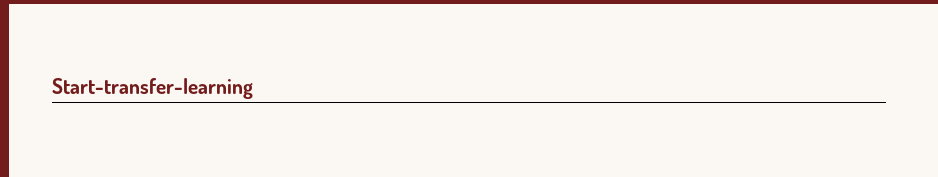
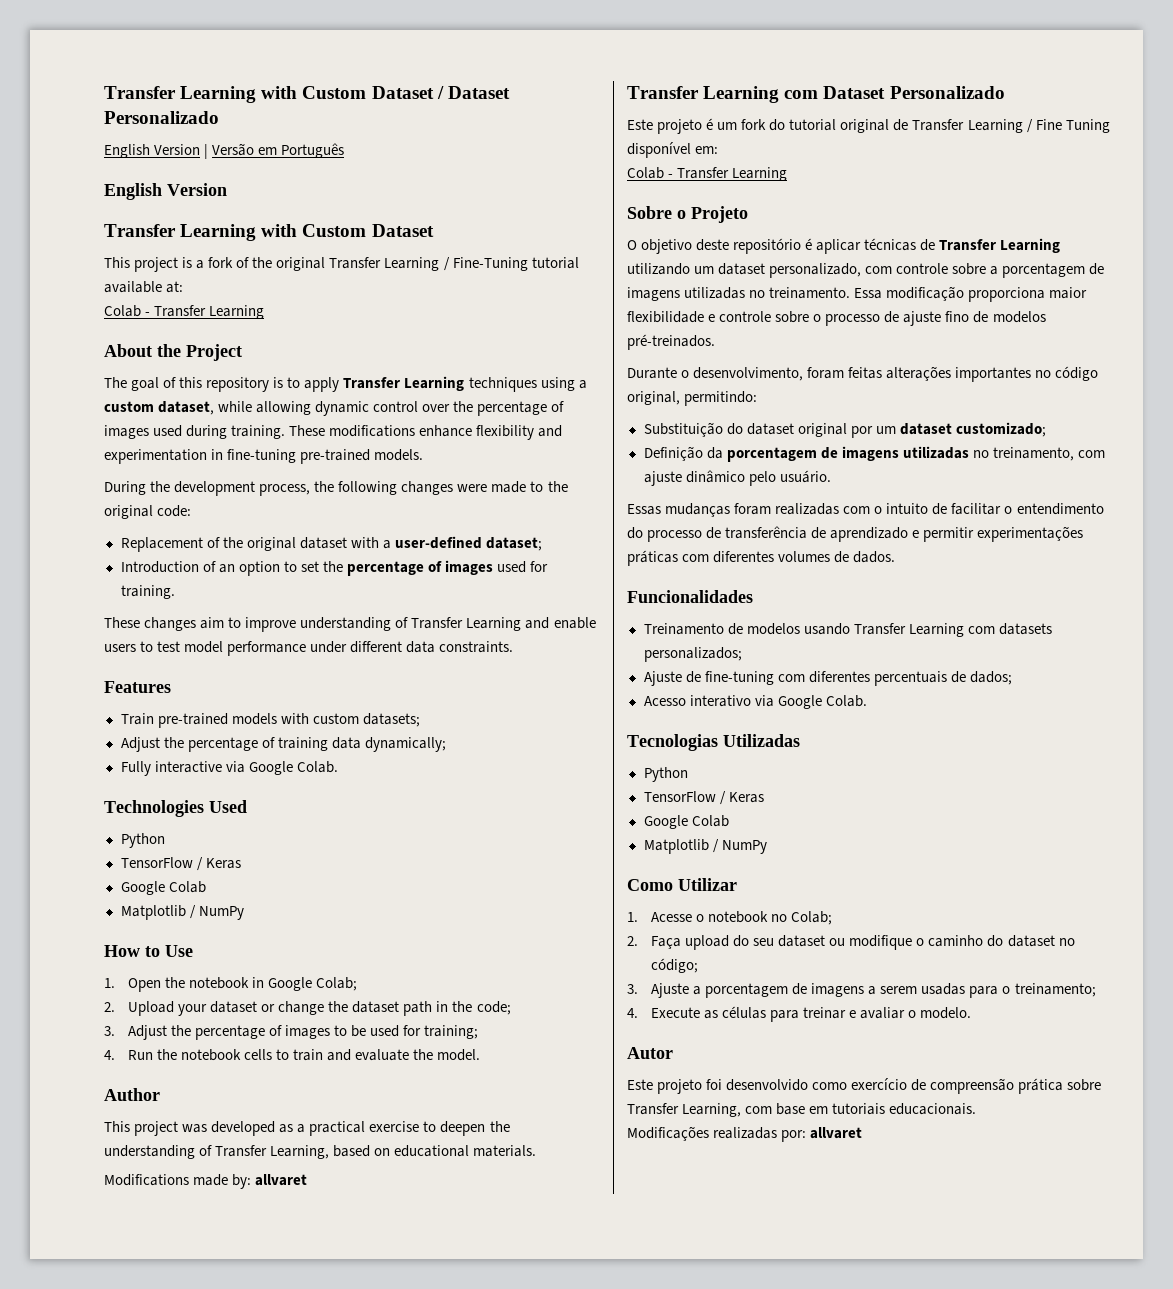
- Start-transfer-learning
+ Transfer Learning with Custom Dataset / Dataset Personalizado
+ English Version | Versão em Português
+ English Version
+ Transfer Learning with Custom Dataset
+ This project is a fork of the original Transfer Learning / Fine-Tuning tutorial available at:
+ Colab - Transfer Learning
+ About the Project
+ The goal of this repository is to apply Transfer Learning techniques using a custom dataset, while allowing dynamic control over the percentage of images used during training. These modifications enhance flexibility and experimentation in fine-tuning pre-trained models.
+ During the development process, the following changes were made to the original code:
+ Replacement of the original dataset with a user-defined dataset;
+ Introduction of an option to set the percentage of images used for training.
+ These changes aim to improve understanding of Transfer Learning and enable users to test model performance under different data constraints.
+ Features
+ Train pre-trained models with custom datasets;
+ Adjust the percentage of training data dynamically;
+ Fully interactive via Google Colab.
+ Technologies Used
+ Python
+ TensorFlow / Keras
+ Google Colab
+ Matplotlib / NumPy
+ How to Use
+ 1. Open the notebook in Google Colab;
+ 2. Upload your dataset or change the dataset path in the code;
+ 3. Adjust the percentage of images to be used for training;
+ 4. Run the notebook cells to train and evaluate the model.
+ Author
+ This project was developed as a practical exercise to deepen the understanding of Transfer Learning, based on educational materials.
+ Modifications made by: allvaret
+ Transfer Learning com Dataset Personalizado
+ Este projeto é um fork do tutorial original de Transfer Learning / Fine Tuning disponível em:
+ Colab - Transfer Learning
+ Sobre o Projeto
+ O objetivo deste repositório é aplicar técnicas de Transfer Learning utilizando um dataset personalizado, com controle sobre a porcentagem de imagens utilizadas no treinamento. Essa modificação proporciona maior flexibilidade e controle sobre o processo de ajuste fino de modelos pré-treinados.
+ Durante o desenvolvimento, foram feitas alterações importantes no código original, permitindo:
+ Substituição do dataset original por um dataset customizado;
+ Definição da porcentagem de imagens utilizadas no treinamento, com ajuste dinâmico pelo usuário.
+ Essas mudanças foram realizadas com o intuito de facilitar o entendimento do processo de transferência de aprendizado e permitir experimentações práticas com diferentes volumes de dados.
+ Funcionalidades
+ Treinamento de modelos usando Transfer Learning com datasets personalizados;
+ Ajuste de fine-tuning com diferentes percentuais de dados;
+ Acesso interativo via Google Colab.
+ Tecnologias Utilizadas
+ Python
+ TensorFlow / Keras
+ Google Colab
+ Matplotlib / NumPy
+ Como Utilizar
+ 1. Acesse o notebook no Colab;
+ 2. Faça upload do seu dataset ou modifique o caminho do dataset no código;
+ 3. Ajuste a porcentagem de imagens a serem usadas para o treinamento;
+ 4. Execute as células para treinar e avaliar o modelo.
+ Autor
+ Este projeto foi desenvolvido como exercício de compreensão prática sobre Transfer Learning, com base em tutoriais educacionais.
+ Modificações realizadas por: allvaret

